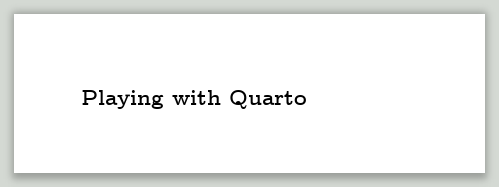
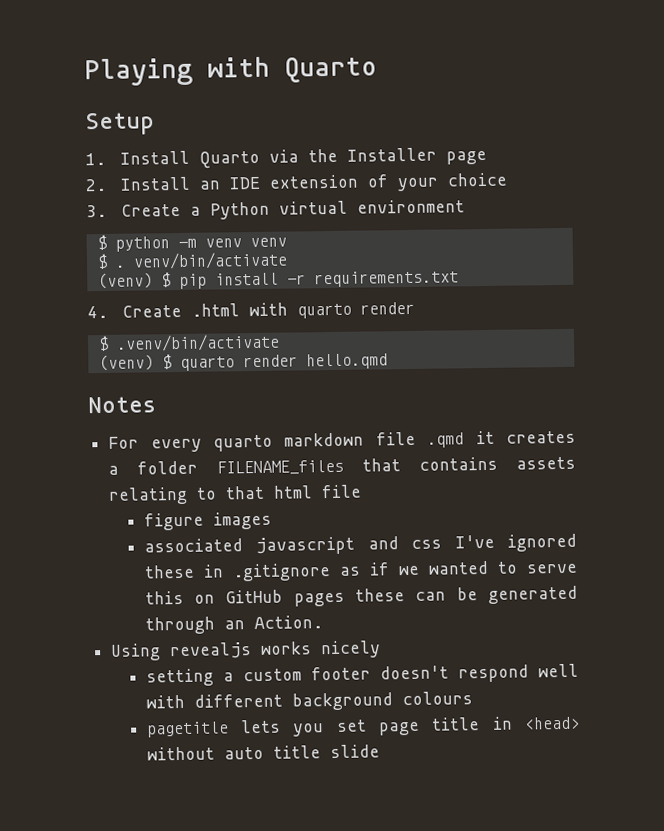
+ Setup
+ 1. Install Quarto via the Installer page
+ 2. Install an IDE extension of your choice
+ 3. Create a Python virtual environment
+ $ python -m venv venv
+ $ . venv/bin/activate
+ (venv) $ pip install -r requirements.txt
+ 4. Create .html with quarto render
+ $ .venv/bin/activate
+ (venv) $ quarto render hello.qmd
+ Notes
+ For every quarto markdown file .qmd it creates a folder FILENAME_files that contains assets relating to that html file
+ figure images
+ associated javascript and css I've ignored these in .gitignore as if we wanted to serve this on GitHub pages these can be generated through an Action.
+ Using revealjs works nicely
+ setting a custom footer doesn't respond well with different background colours
+ pagetitle lets you set page title in <head> without auto title slide

